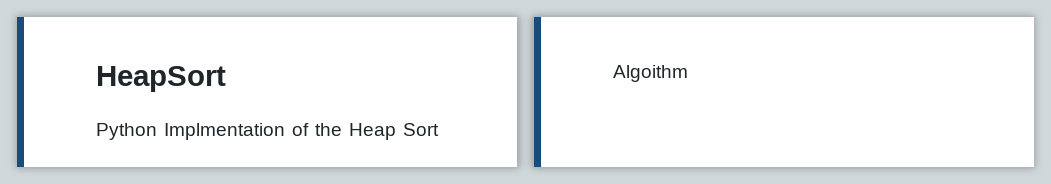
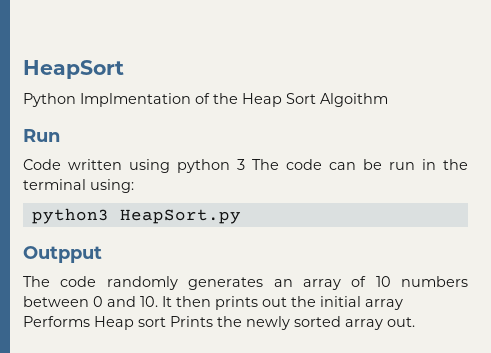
+ Run
+ Code written using python 3 The code can be run in the terminal using:
+ python3 HeapSort.py
+ Outpput
+ The code randomly generates an array of 10 numbers between 0 and 10. It then prints out the initial array Performs Heap sort Prints the newly sorted array out.

